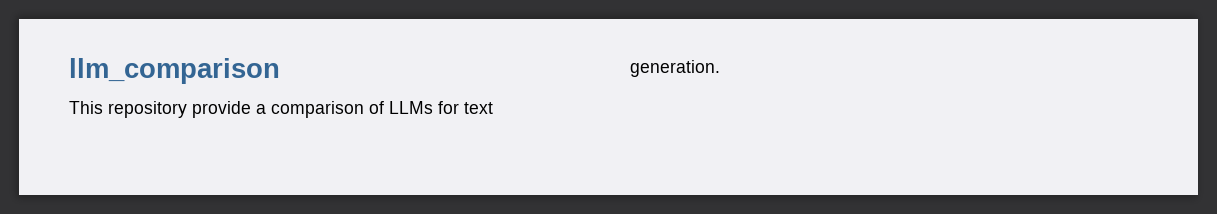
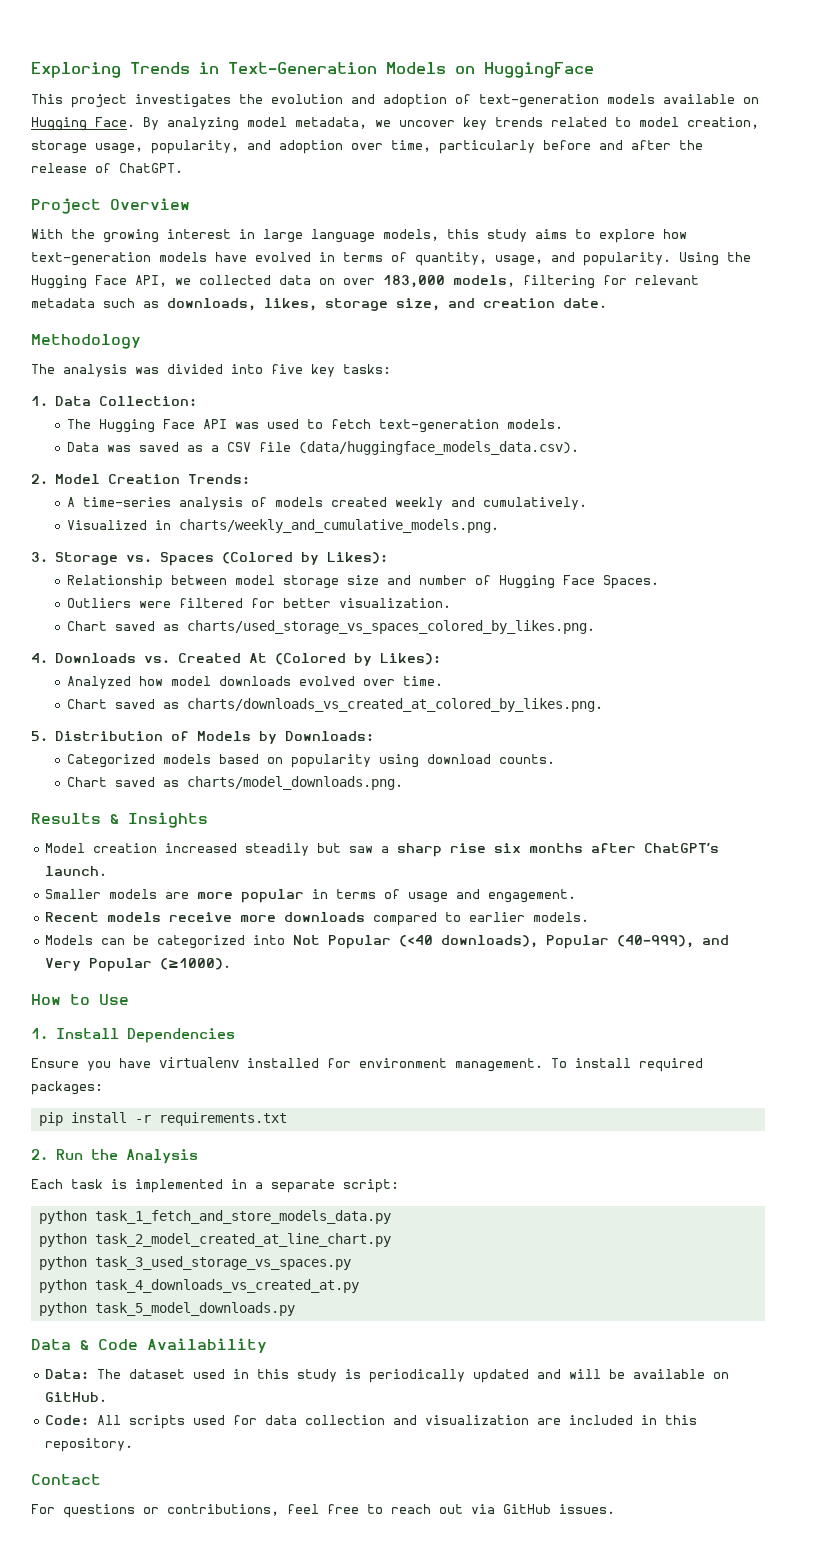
- llm_comparison
- This repository provide a comparison of LLMs for text generation.
+ Exploring Trends in Text-Generation Models on HuggingFace
+ This project investigates the evolution and adoption of text-generation models available on Hugging Face. By analyzing model metadata, we uncover key trends related to model creation, storage usage, popularity, and adoption over time, particularly before and after the release of ChatGPT.
+ Project Overview
+ With the growing interest in large language models, this study aims to explore how text-generation models have evolved in terms of quantity, usage, and popularity. Using the Hugging Face API, we collected data on over 183,000 models, filtering for relevant metadata such as downloads, likes, storage size, and creation date.
+ Methodology
+ The analysis was divided into five key tasks:
+ 1. Data Collection:
+ The Hugging Face API was used to fetch text-generation models.
+ Data was saved as a CSV file (data/huggingface_models_data.csv).
+ 2. Model Creation Trends:
+ A time-series analysis of models created weekly and cumulatively.
+ Visualized in charts/weekly_and_cumulative_models.png.
+ 3. Storage vs. Spaces (Colored by Likes):
+ Relationship between model storage size and number of Hugging Face Spaces.
+ Outliers were filtered for better visualization.
+ Chart saved as charts/used_storage_vs_spaces_colored_by_likes.png.
+ 4. Downloads vs. Created At (Colored by Likes):
+ Analyzed how model downloads evolved over time.
+ Chart saved as charts/downloads_vs_created_at_colored_by_likes.png.
+ 5. Distribution of Models by Downloads:
+ Categorized models based on popularity using download counts.
+ Chart saved as charts/model_downloads.png.
+ Results & Insights
+ Model creation increased steadily but saw a sharp rise six months after ChatGPT’s launch.
+ Smaller models are more popular in terms of usage and engagement.
+ Recent models receive more downloads compared to earlier models.
+ Models can be categorized into Not Popular (<40 downloads), Popular (40–999), and Very Popular (≥1000).
+ How to Use
+ 1. Install Dependencies
+ Ensure you have virtualenv installed for environment management. To install required packages:
+ pip install -r requirements.txt
+ 2. Run the Analysis
+ Each task is implemented in a separate script:
+ python task_1_fetch_and_store_models_data.py
+ python task_2_model_created_at_line_chart.py
+ python task_3_used_storage_vs_spaces.py
+ python task_4_downloads_vs_created_at.py
+ python task_5_model_downloads.py
+ Data & Code Availability
+ Data: The dataset used in this study is periodically updated and will be available on GitHub.
+ Code: All scripts used for data collection and visualization are included in this repository.
+ Contact
+ For questions or contributions, feel free to reach out via GitHub issues.

